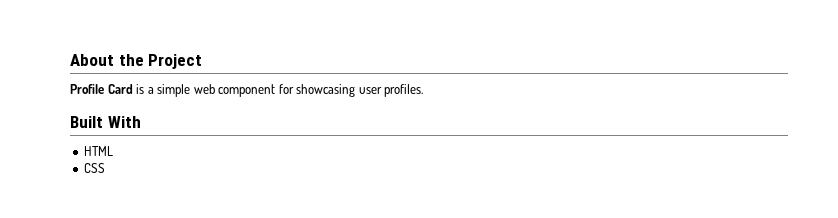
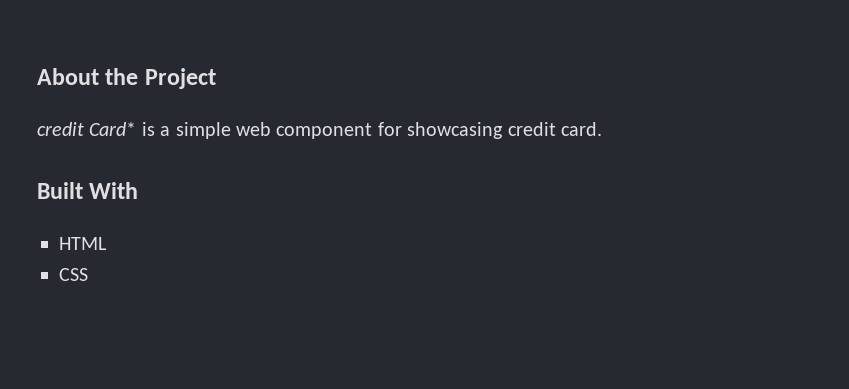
- Profile Card is a simple web component for showcasing user profiles.
+ credit Card* is a simple web component for showcasing credit card.

